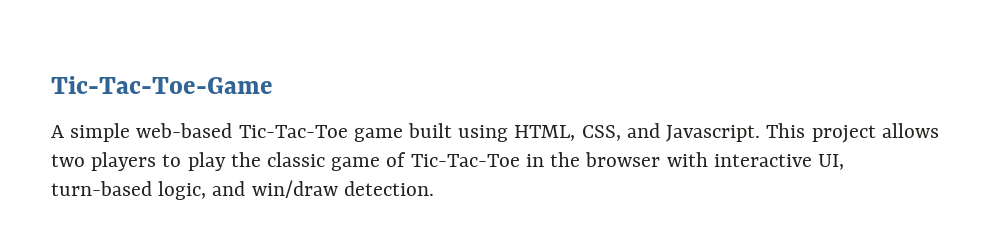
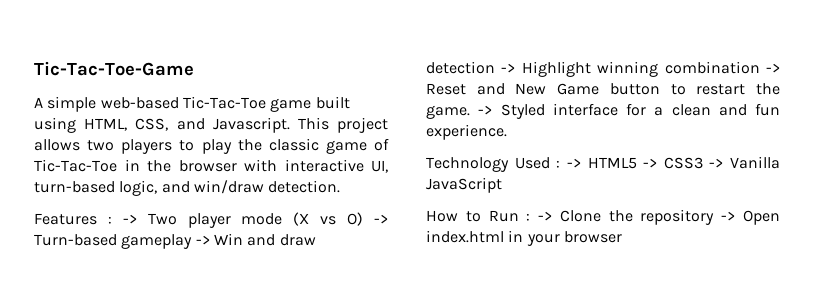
+ Features : -> Two player mode (X vs O) -> Turn-based gameplay -> Win and draw detection -> Highlight winning combination -> Reset and New Game button to restart the game. -> Styled interface for a clean and fun experience.
+ Technology Used : -> HTML5 -> CSS3 -> Vanilla JavaScript
+ How to Run : -> Clone the repository -> Open index.html in your browser

